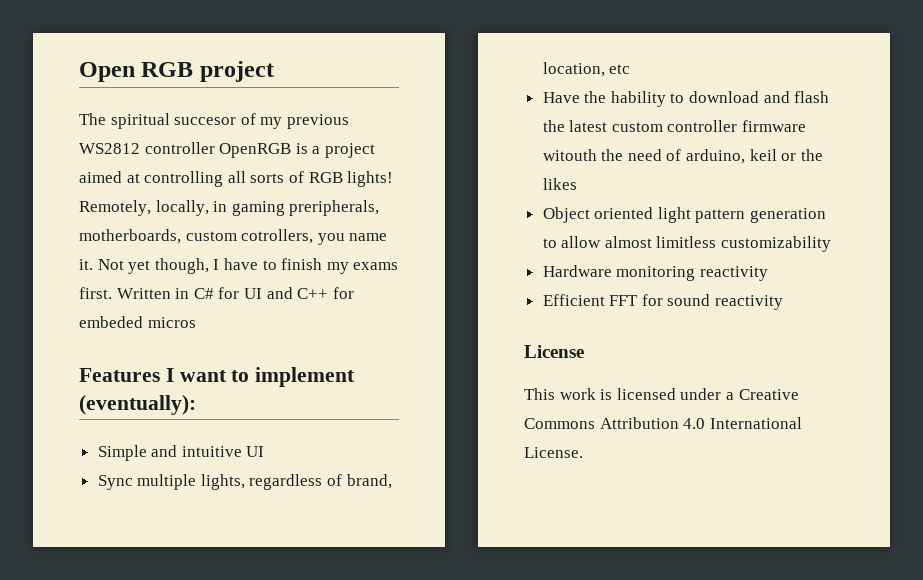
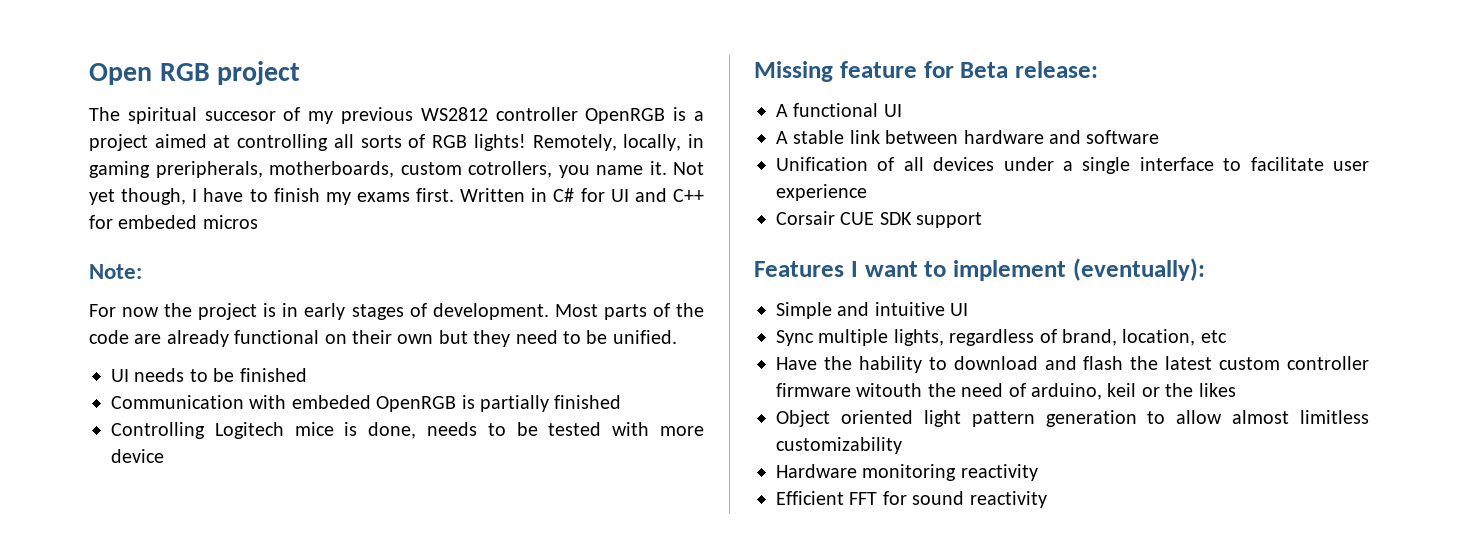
+ Note:
+ For now the project is in early stages of development. Most parts of the code are already functional on their own but they need to be unified.
+ UI needs to be finished
+ Communication with embeded OpenRGB is partially finished
+ Controlling Logitech mice is done, needs to be tested with more device
+ Missing feature for Beta release:
+ A functional UI
+ A stable link between hardware and software
+ Unification of all devices under a single interface to facilitate user experience
+ Corsair CUE SDK support
- License
- This work is licensed under a Creative Commons Attribution 4.0 International License.

